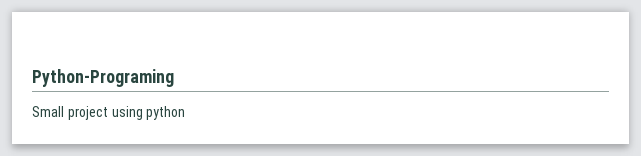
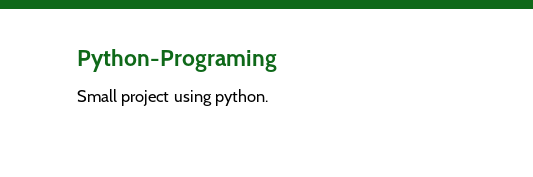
- Small project using python
+ Small project using python.

